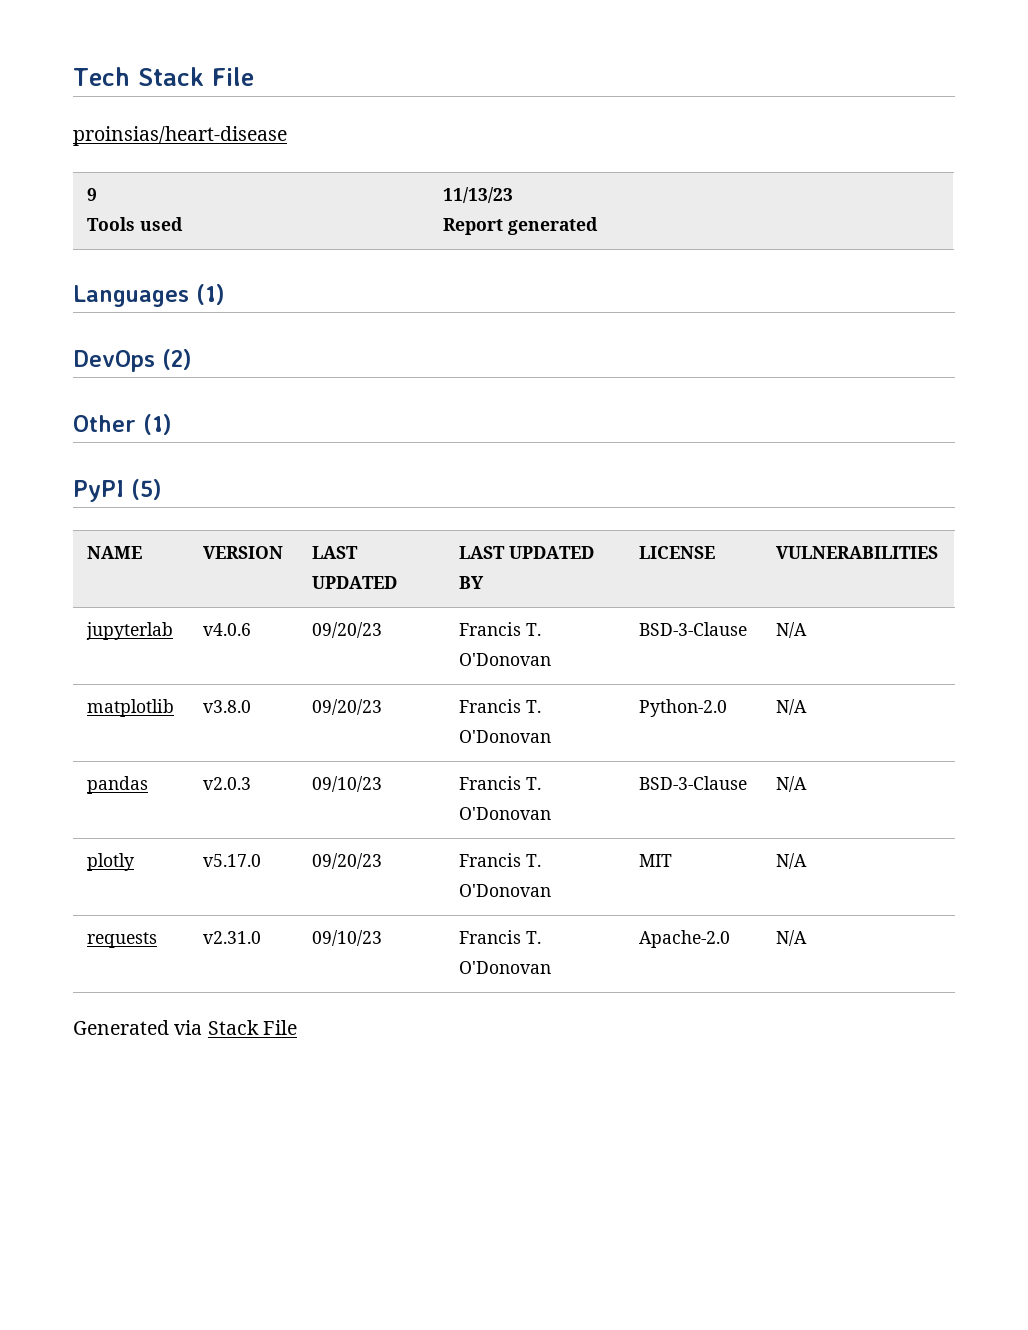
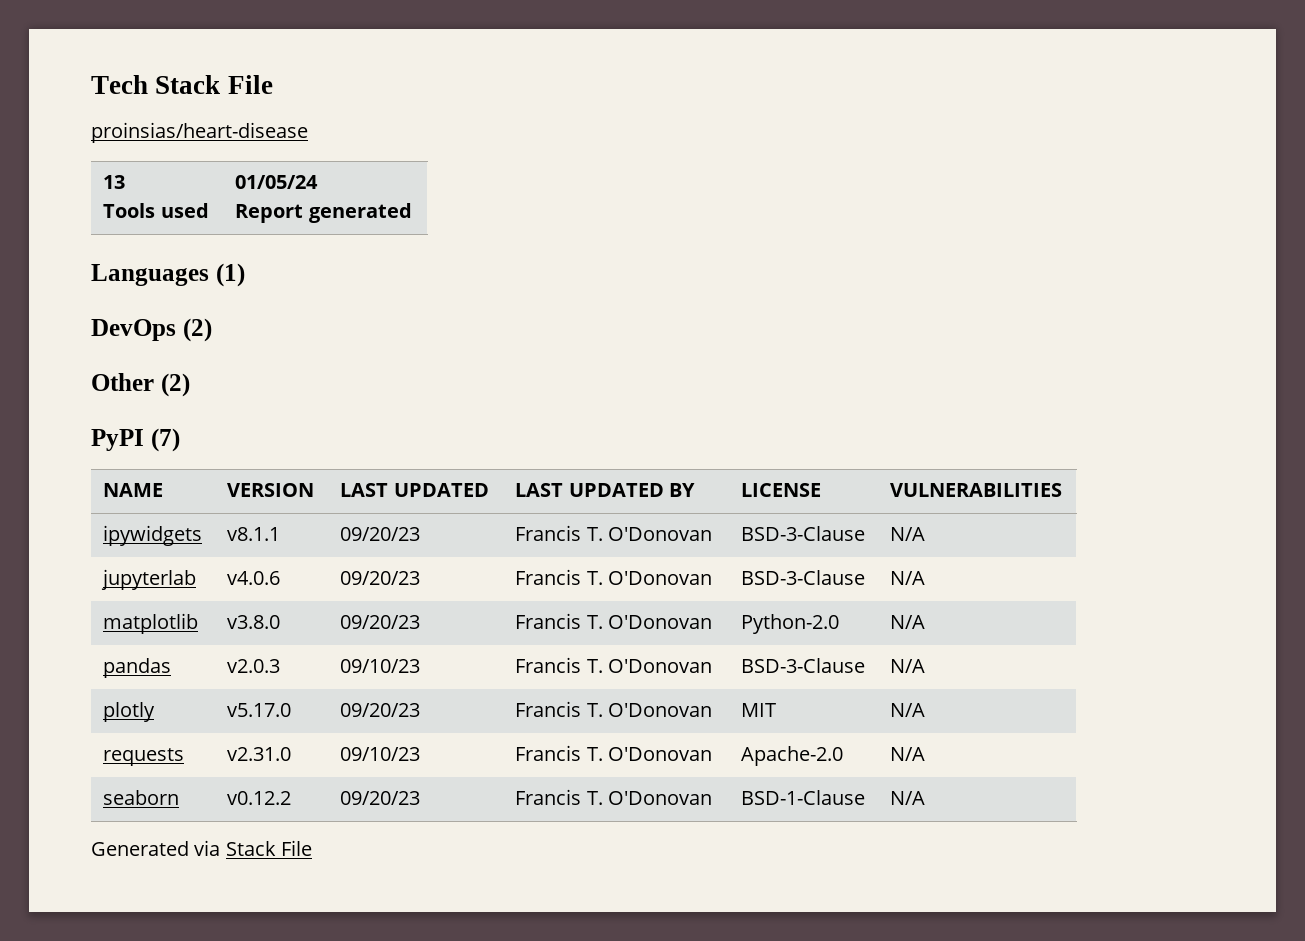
- 9
- Tools used | 11/13/23
+ 13
+ Tools used | 01/05/24
- Other (1)
+ Other (2)
- PyPI (5)
+ PyPI (7)
+ ipywidgets | v8.1.1 | 09/20/23 | Francis T. O'Donovan | BSD-3-Clause | N/A
+ seaborn | v0.12.2 | 09/20/23 | Francis T. O'Donovan | BSD-1-Clause | N/A

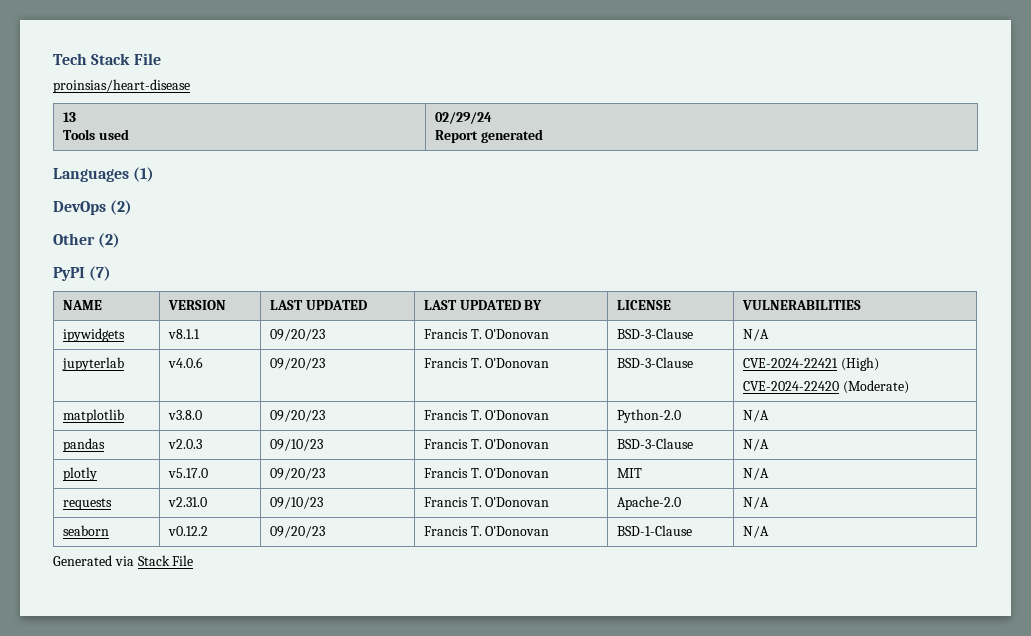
  13
- Tools used | 01/05/24
+ Tools used | 02/29/24
- jupyterlab | v4.0.6 | 09/20/23 | Francis T. O'Donovan | BSD-3-Clause | N/A
+ jupyterlab | v4.0.6 | 09/20/23 | Francis T. O'Donovan | BSD-3-Clause | CVE-2024-22421 (High)
+ CVE-2024-22420 (Moderate)

